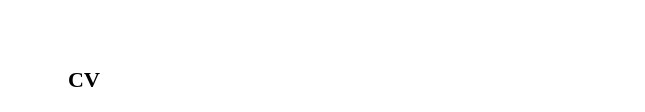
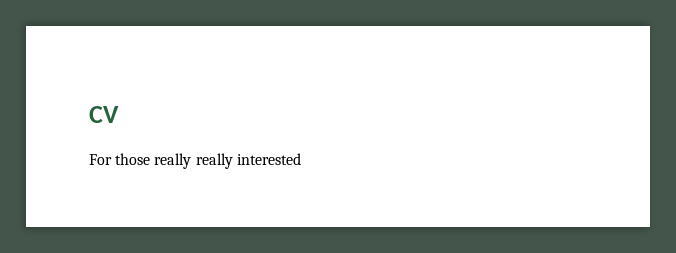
+ For those really really interested

